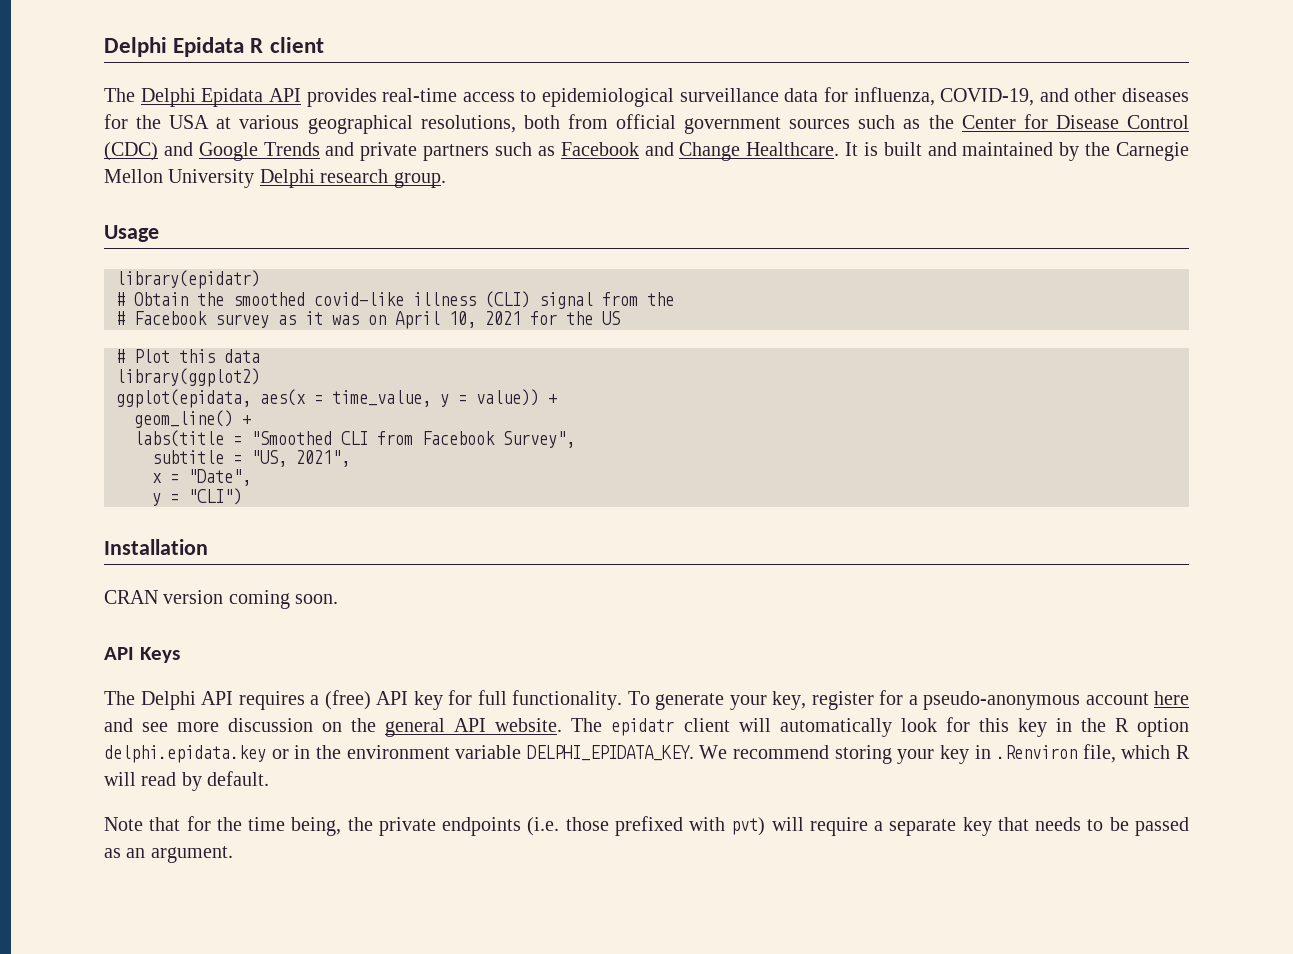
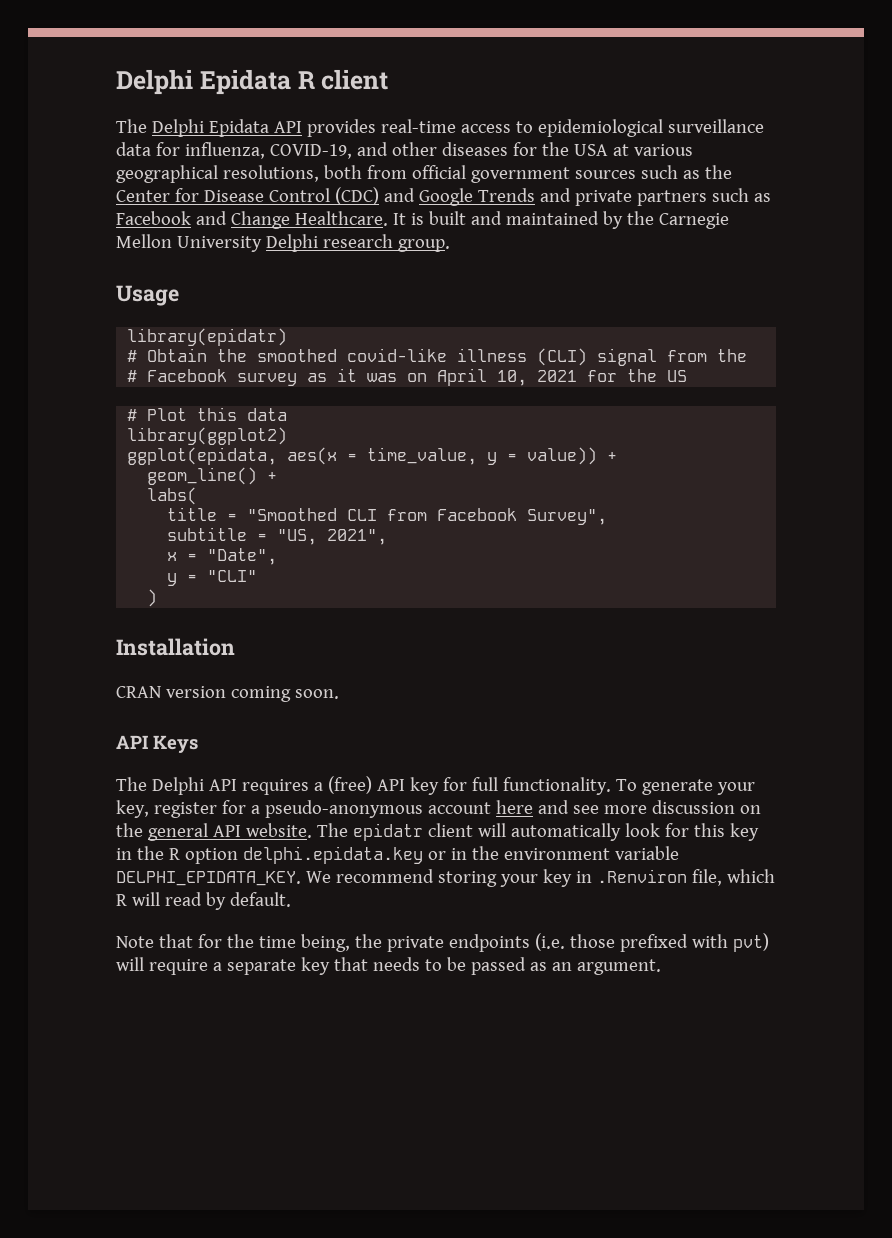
- labs(title = "Smoothed CLI from Facebook Survey",
+ labs(
+ title = "Smoothed CLI from Facebook Survey",
- y = "CLI")
+ y = "CLI"
+ )

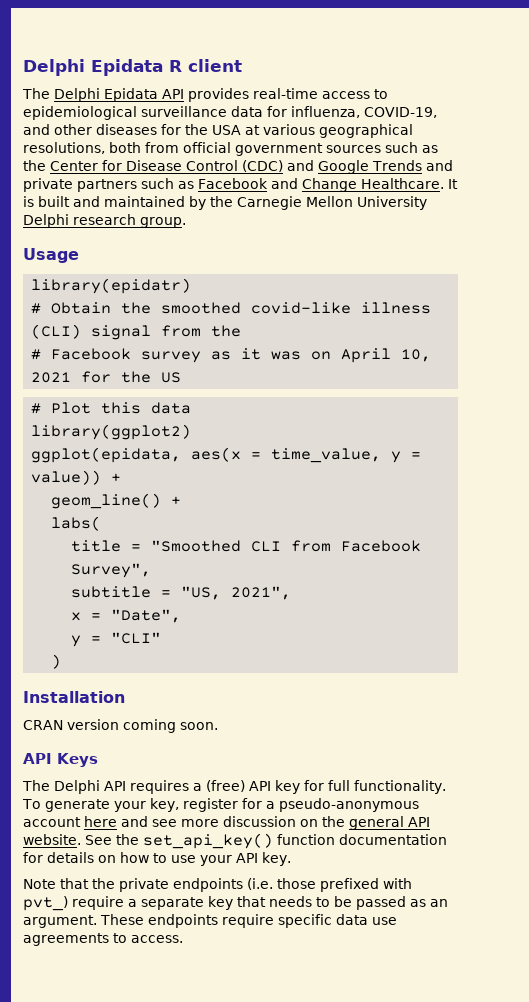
- The epidatr client will automatically look for this key in the R option delphi.epidata.key or in the environment variable DELPHI_EPIDATA_KEY. We recommend storing your key in .Renviron file, which R will read by default.
- Note that for the time being, the private endpoints (i.e. those prefixed with pvt) will require a separate key that needs to be passed as an argument.
+ See the set_api_key() function documentation for details on how to use your API key.
+ Note that the private endpoints (i.e. those prefixed with pvt_) require a separate key that needs to be passed as an argument.
+ These endpoints require specific data use agreements to access.

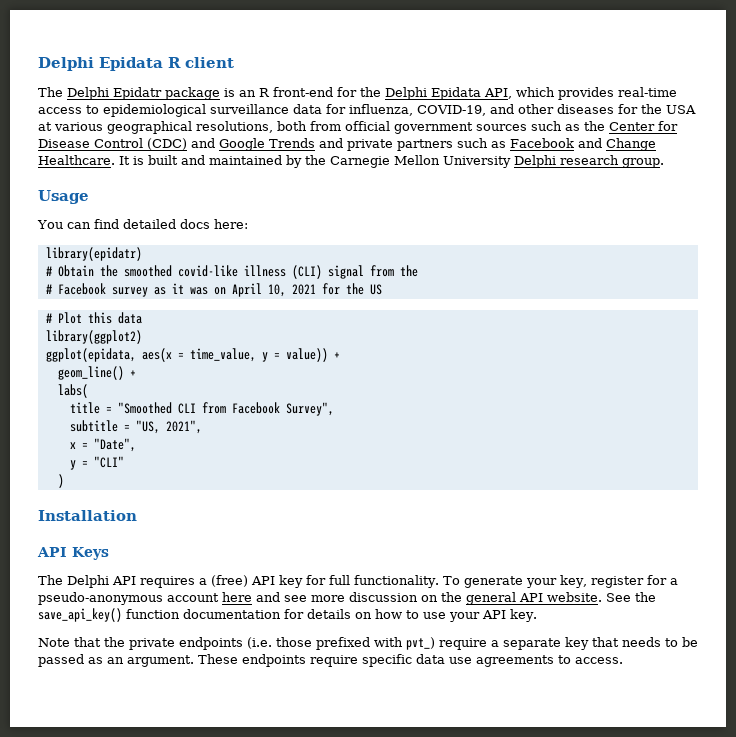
- The Delphi Epidata API provides real-time access to epidemiological surveillance data for influenza, COVID-19, and other diseases for the USA at various geographical resolutions, both from official government sources such as the Center for Disease Control (CDC) and Google Trends and private partners such as Facebook and Change Healthcare.
+ The Delphi Epidatr package is an R front-end for the Delphi Epidata API, which provides real-time access to epidemiological surveillance data for influenza, COVID-19, and other diseases for the USA at various geographical resolutions, both from official government sources such as the Center for Disease Control (CDC) and Google Trends and private partners such as Facebook and Change Healthcare.
+ You can find detailed docs here:
- CRAN version coming soon.
- See the set_api_key() function documentation for details on how to use your API key.
+ See the save_api_key() function documentation for details on how to use your API key.

